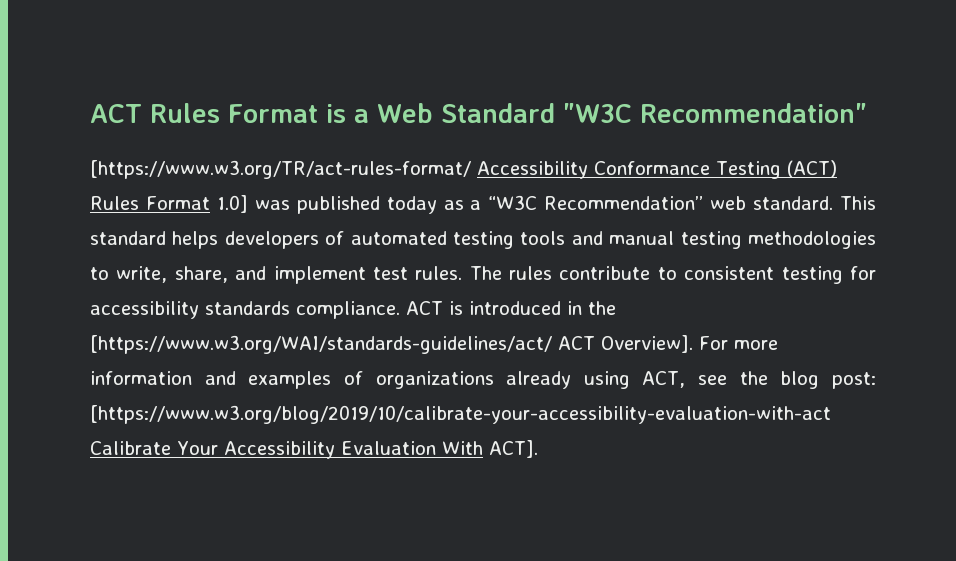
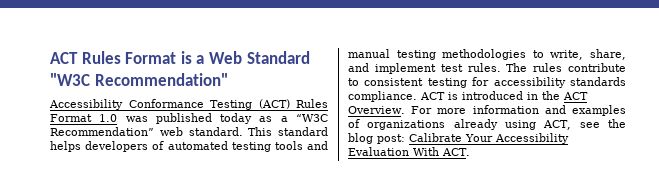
- [https://www.w3.org/TR/act-rules-format/ Accessibility Conformance Testing (ACT) Rules Format 1.0] was published today as a “W3C Recommendation” web standard.
+ Accessibility Conformance Testing (ACT) Rules Format 1.0 was published today as a “W3C Recommendation” web standard.
- ACT is introduced in the [https://www.w3.org/WAI/standards-guidelines/act/ ACT Overview].
+ ACT is introduced in the ACT Overview.
- For more information and examples of organizations already using ACT, see the blog post: [https://www.w3.org/blog/2019/10/calibrate-your-accessibility-evaluation-with-act Calibrate Your Accessibility Evaluation With ACT].
+ For more information and examples of organizations already using ACT, see the blog post: Calibrate Your Accessibility Evaluation With ACT.

